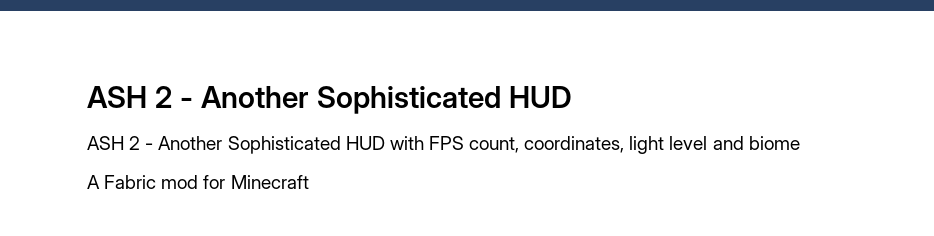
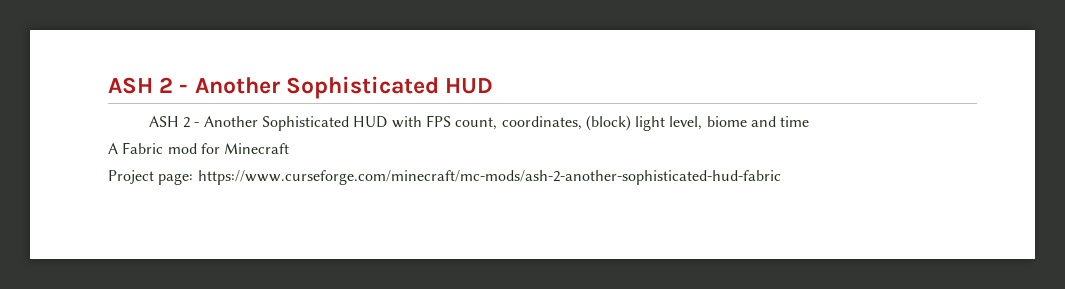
- ASH 2 - Another Sophisticated HUD with FPS count, coordinates, light level and biome
+ ASH 2 - Another Sophisticated HUD with FPS count, coordinates, (block) light level, biome and time
+ Project page: https://www.curseforge.com/minecraft/mc-mods/ash-2-another-sophisticated-hud-fabric

